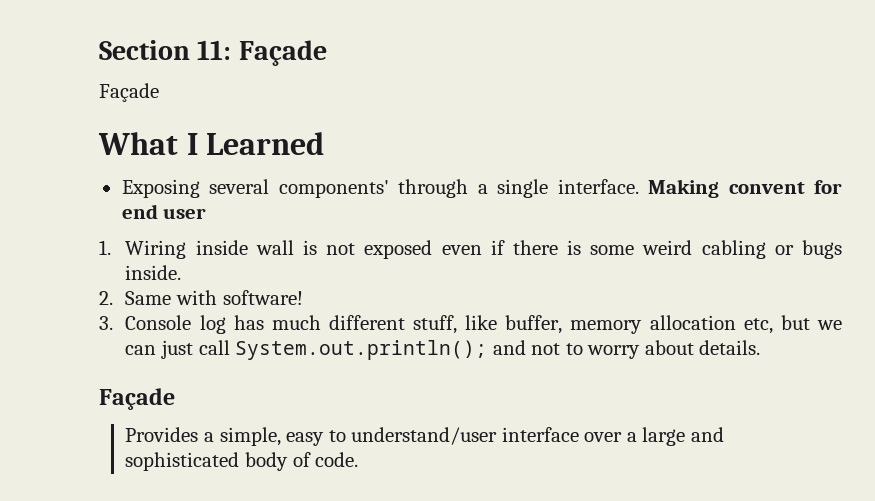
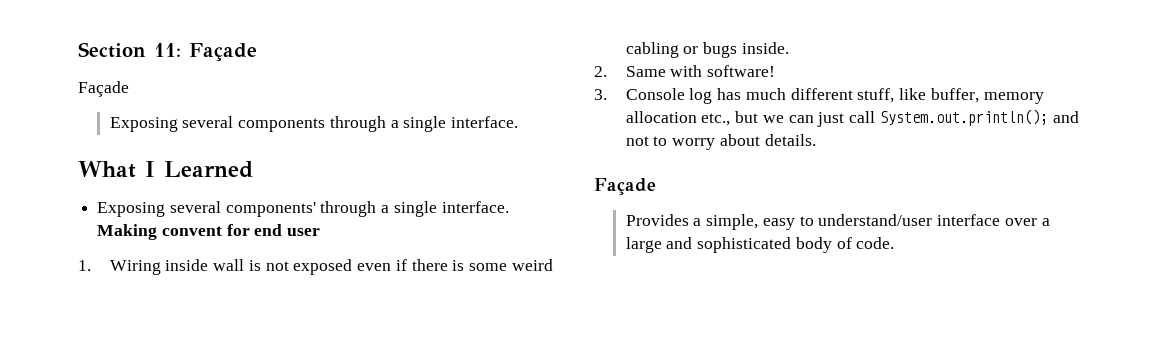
+ Exposing several components through a single interface.
- 3. Console log has much different stuff, like buffer, memory allocation etc, but we can just call System.out.println(); and not to worry about details.
+ 3. Console log has much different stuff, like buffer, memory allocation etc., but we can just call System.out.println(); and not to worry about details.

